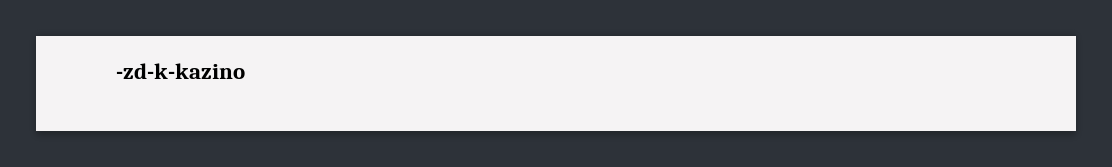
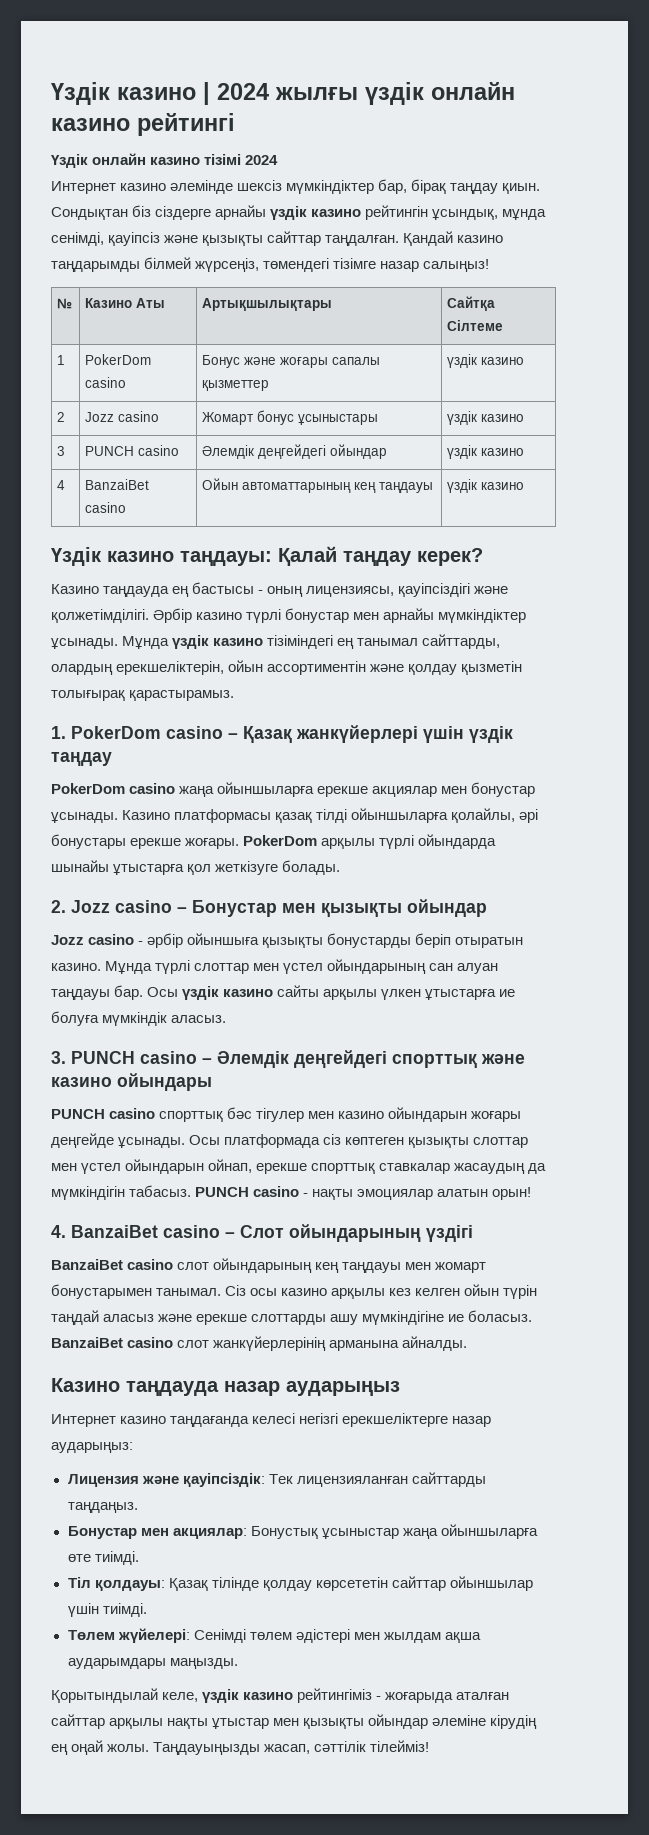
- -zd-k-kazino
+ Үздік казино | 2024 жылғы үздік онлайн казино рейтингi
+ Үздік онлайн казино тізімі 2024
+ Интернет казино әлемінде шексіз мүмкіндіктер бар, бірақ таңдау қиын. Сондықтан біз сіздерге арнайы үздік казино рейтингін ұсындық, мұнда сенімді, қауіпсіз және қызықты сайттар таңдалған. Қандай казино таңдарымды білмей жүрсеңіз, төмендегі тізімге назар салыңыз!
+ № | Казино Аты | Артықшылықтары | Сайтқа Сілтеме
+ 1 | PokerDom casino | Бонус және жоғары сапалы қызметтер | үздік казино
+ 2 | Jozz casino | Жомарт бонус ұсыныстары | үздік казино
+ 3 | PUNCH casino | Әлемдік деңгейдегі ойындар | үздік казино
+ 4 | BanzaiBet casino | Ойын автоматтарының кең таңдауы | үздік казино
+ Үздік казино таңдауы: Қалай таңдау керек?
+ Казино таңдауда ең бастысы - оның лицензиясы, қауіпсіздігі және қолжетімділігі. Әрбір казино түрлі бонустар мен арнайы мүмкіндіктер ұсынады. Мұнда үздік казино тізіміндегі ең танымал сайттарды, олардың ерекшеліктерін, ойын ассортиментін және қолдау қызметін толығырақ қарастырамыз.
+ 1. PokerDom casino – Қазақ жанкүйерлері үшін үздік таңдау
+ PokerDom casino жаңа ойыншыларға ерекше акциялар мен бонустар ұсынады. Казино платформасы қазақ тілді ойыншыларға қолайлы, әрі бонустары ерекше жоғары. PokerDom арқылы түрлі ойындарда шынайы ұтыстарға қол жеткізуге болады.
+ 2. Jozz casino – Бонустар мен қызықты ойындар
+ Jozz casino - әрбір ойыншыға қызықты бонустарды беріп отыратын казино. Мұнда түрлі слоттар мен үстел ойындарының сан алуан таңдауы бар. Осы үздік казино сайты арқылы үлкен ұтыстарға ие болуға мүмкіндік аласыз.
+ 3. PUNCH casino – Әлемдік деңгейдегі спорттық және казино ойындары
+ PUNCH casino спорттық бәс тігулер мен казино ойындарын жоғары деңгейде ұсынады. Осы платформада сіз көптеген қызықты слоттар мен үстел ойындарын ойнап, ерекше спорттық ставкалар жасаудың да мүмкіндігін табасыз. PUNCH casino - нақты эмоциялар алатын орын!
+ 4. BanzaiBet casino – Слот ойындарының үздігі
+ BanzaiBet casino слот ойындарының кең таңдауы мен жомарт бонустарымен танымал. Сіз осы казино арқылы кез келген ойын түрін таңдай аласыз және ерекше слоттарды ашу мүмкіндігіне ие боласыз. BanzaiBet casino слот жанкүйерлерінің арманына айналды.
+ Казино таңдауда назар аударыңыз
+ Интернет казино таңдағанда келесі негізгі ерекшеліктерге назар аударыңыз:
+ Лицензия және қауіпсіздік: Тек лицензияланған сайттарды таңдаңыз.
+ Бонустар мен акциялар: Бонустық ұсыныстар жаңа ойыншыларға өте тиімді.
+ Тіл қолдауы: Қазақ тілінде қолдау көрсететін сайттар ойыншылар үшін тиімді.
+ Төлем жүйелері: Сенімді төлем әдістері мен жылдам ақша аударымдары маңызды.
+ Қорытындылай келе, үздік казино рейтингіміз - жоғарыда аталған сайттар арқылы нақты ұтыстар мен қызықты ойындар әлеміне кірудің ең оңай жолы. Таңдауыңызды жасап, сәттілік тілейміз!

